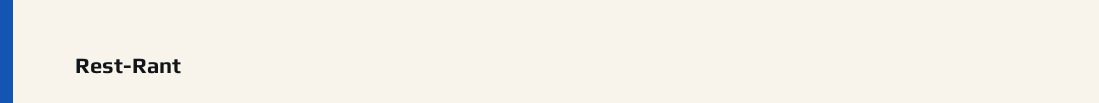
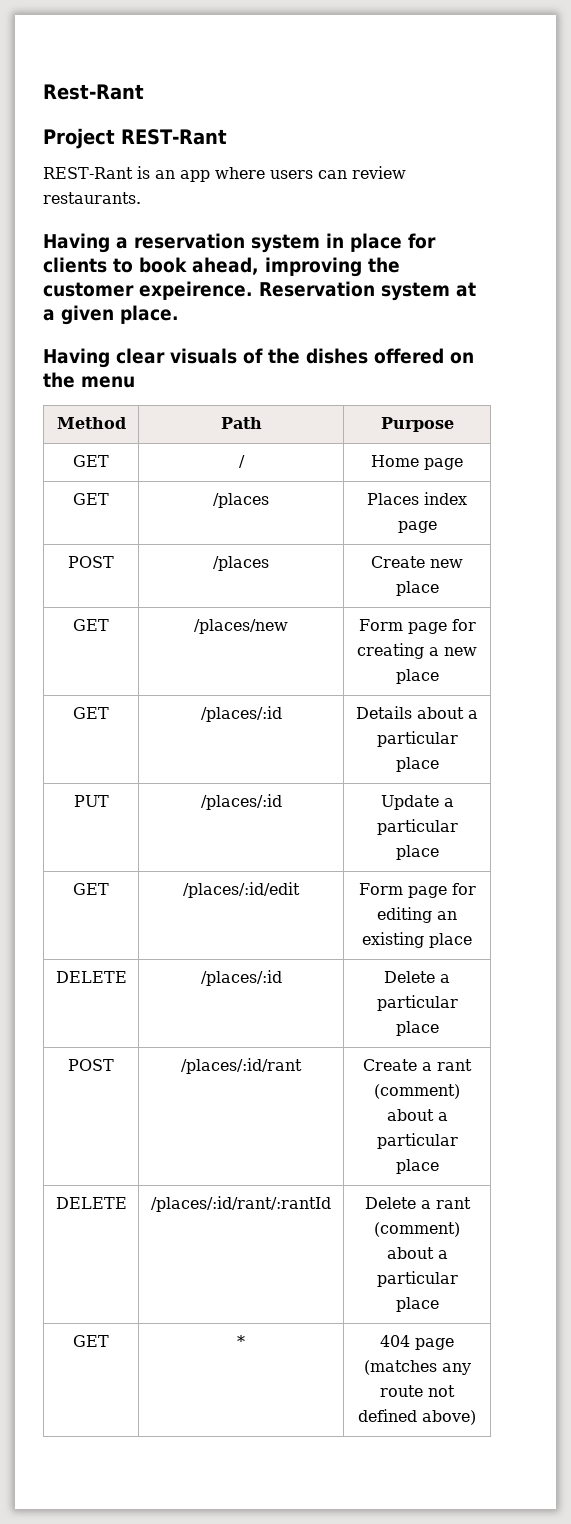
+ Project REST-Rant
+ REST-Rant is an app where users can review restaurants.
+ Having a reservation system in place for clients to book ahead, improving the customer expeirence. Reservation system at a given place.
+ Having clear visuals of the dishes offered on the menu
+ Method | Path | Purpose
+ GET | / | Home page
+ GET | /places | Places index page
+ POST | /places | Create new place
+ GET | /places/new | Form page for creating a new place
+ GET | /places/:id | Details about a particular place
+ PUT | /places/:id | Update a particular place
+ GET | /places/:id/edit | Form page for editing an existing place
+ DELETE | /places/:id | Delete a particular place
+ POST | /places/:id/rant | Create a rant (comment) about a particular place
+ DELETE | /places/:id/rant/:rantId | Delete a rant (comment) about a particular place
+ GET | * | 404 page (matches any route not defined above)

